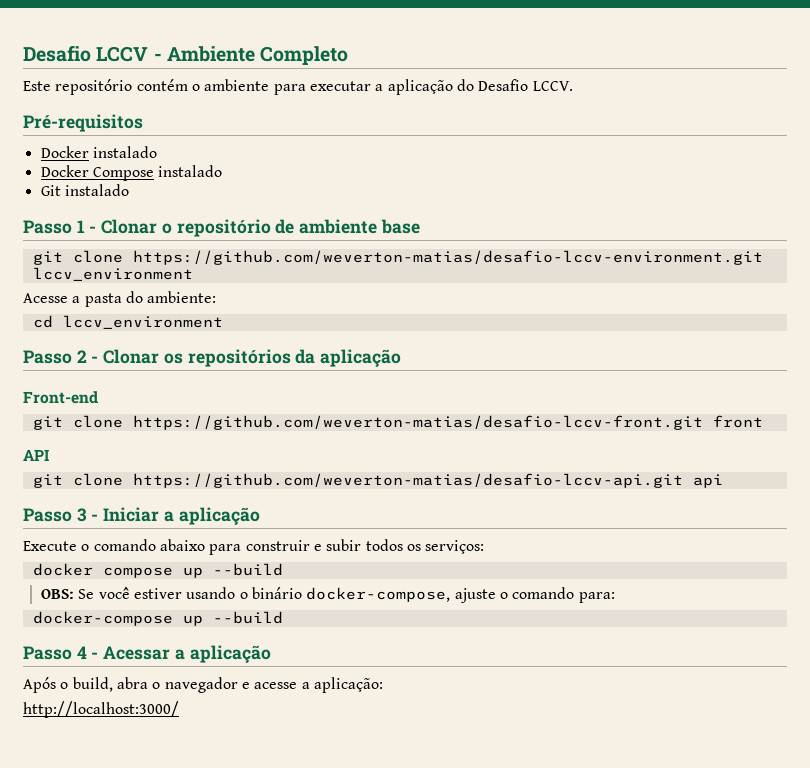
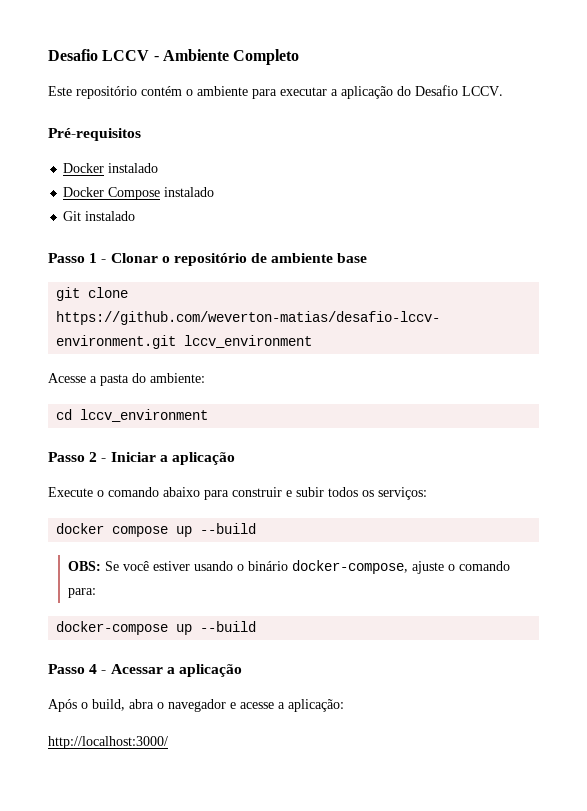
- Passo 2 - Clonar os repositórios da aplicação
- Front-end
- git clone https://github.com/weverton-matias/desafio-lccv-front.git front
- API
- git clone https://github.com/weverton-matias/desafio-lccv-api.git api
- Passo 3 - Iniciar a aplicação
+ Passo 2 - Iniciar a aplicação

